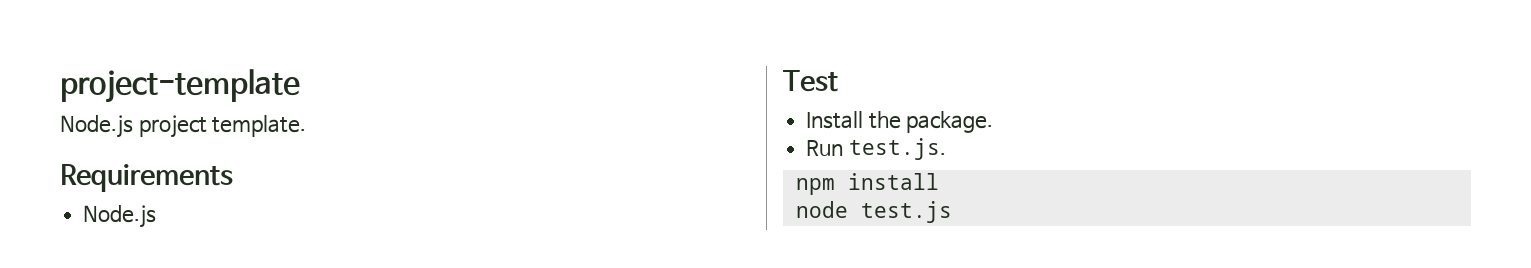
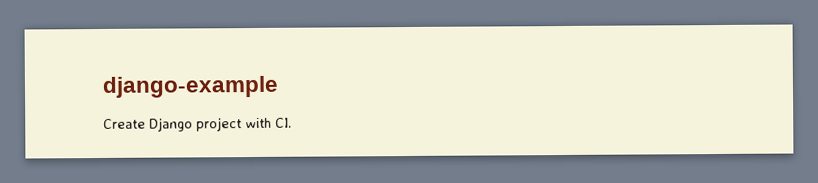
- project-template
- Node.js project template.
- Requirements
- Node.js
- Test
- Install the package.
- Run test.js.
- npm install
- node test.js
+ django-example
+ Create Django project with CI.

